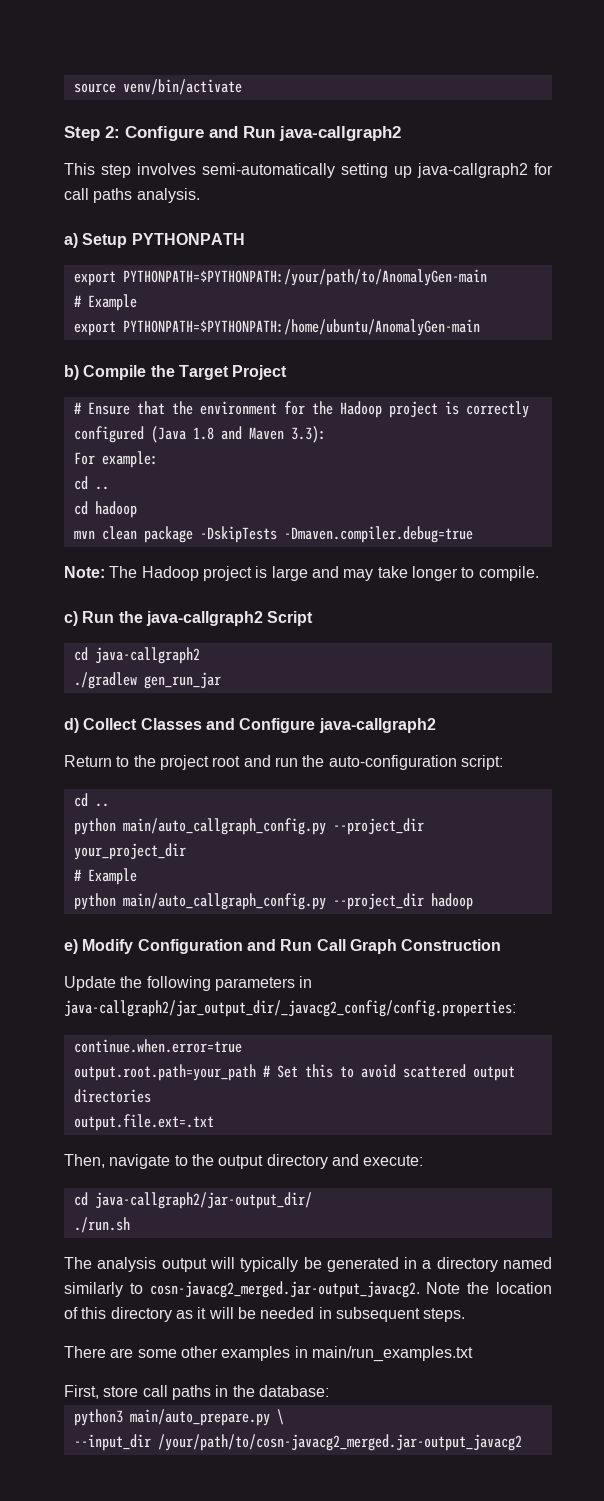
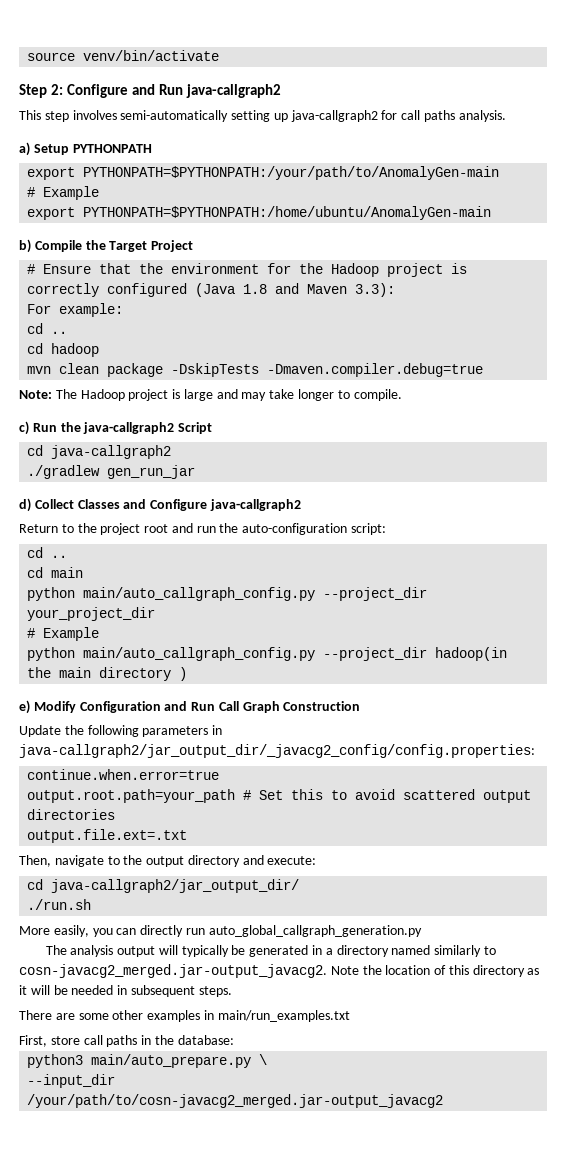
+ cd main
- python main/auto_callgraph_config.py --project_dir hadoop
+ python main/auto_callgraph_config.py --project_dir hadoop(in the main directory )
- cd java-callgraph2/jar-output_dir/
+ cd java-callgraph2/jar_output_dir/
+ More easily, you can directly run auto_global_callgraph_generation.py

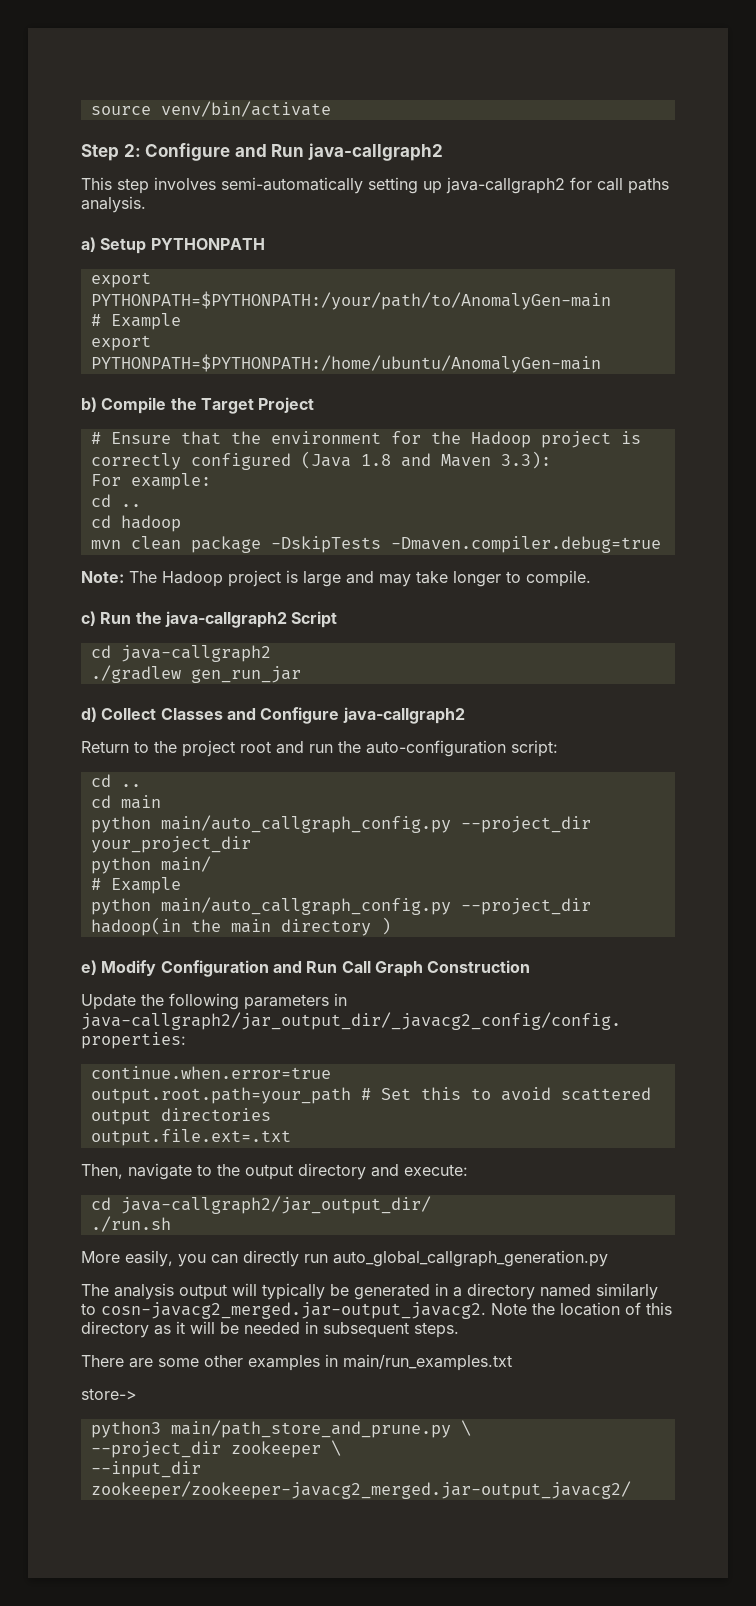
+ python main/
- First, store call paths in the database:
- python3 main/auto_prepare.py \
+ store->
+ python3 main/path_store_and_prune.py \
+ --project_dir zookeeper \
- --input_dir /your/path/to/cosn-javacg2_merged.jar-output_javacg2
+ --input_dir zookeeper/zookeeper-javacg2_merged.jar-output_javacg2/

